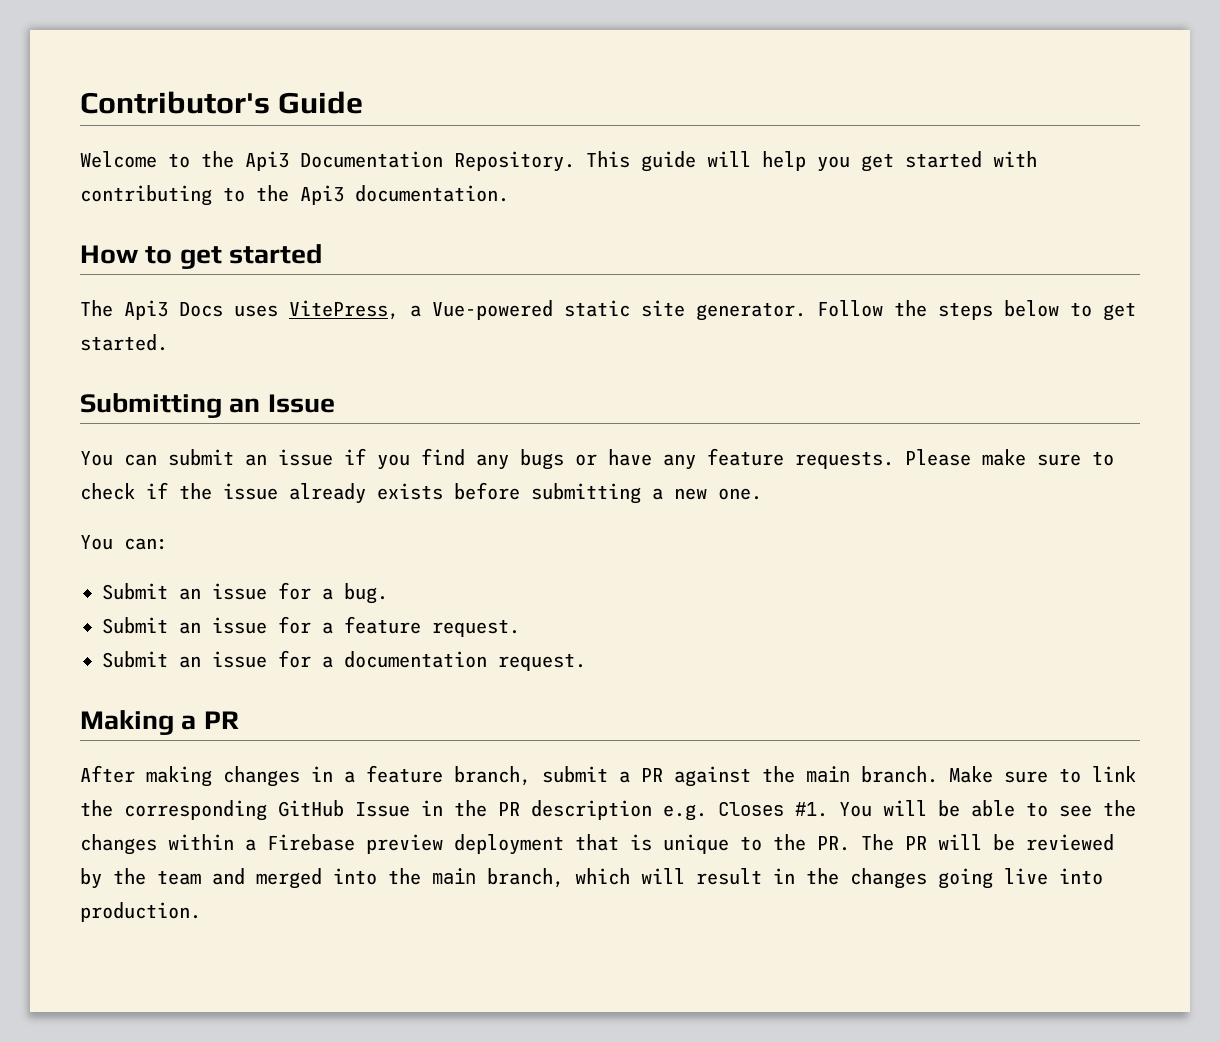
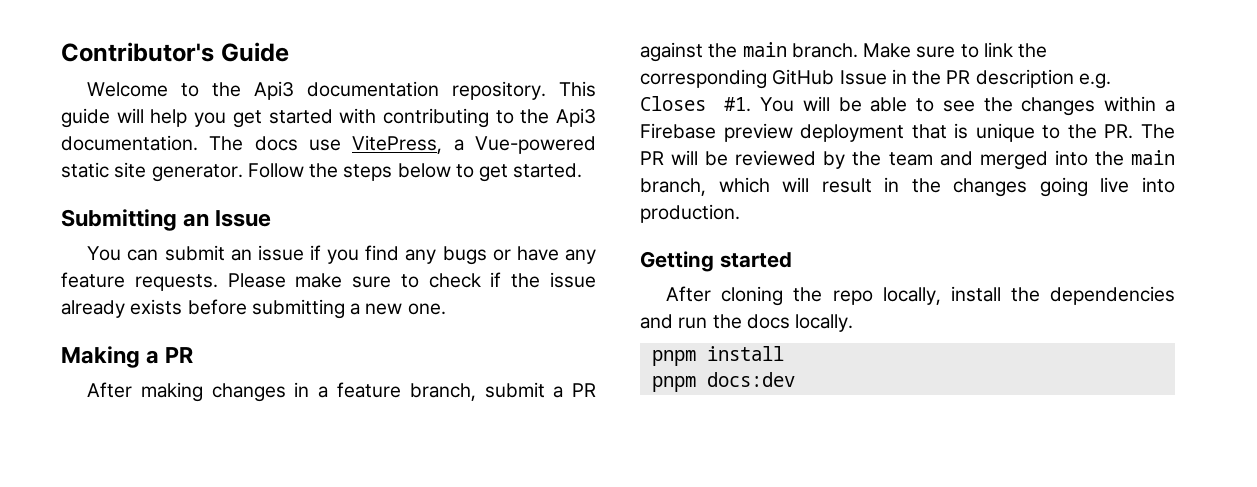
- Welcome to the Api3 Documentation Repository.
+ Welcome to the Api3 documentation repository.
- This guide will help you get started with contributing to the Api3 documentation.
- How to get started
- The Api3 Docs uses VitePress, a Vue-powered static site generator.
+ This guide will help you get started with contributing to the Api3 documentation. The docs use VitePress, a Vue-powered static site generator.
- You can:
- Submit an issue for a bug.
- Submit an issue for a feature request.
- Submit an issue for a documentation request.
+ Getting started
+ After cloning the repo locally, install the dependencies and run the docs locally.
+ pnpm install
+ pnpm docs:dev

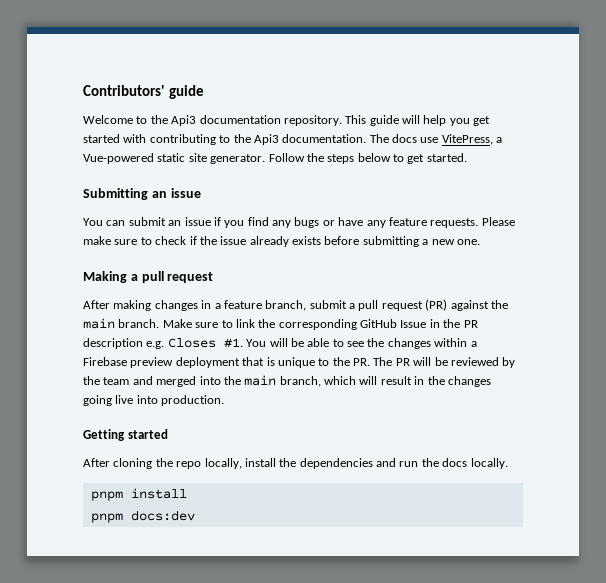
- Contributor's Guide
+ Contributors' guide
- Submitting an Issue
+ Submitting an issue
- Making a PR
+ Making a pull request
- After making changes in a feature branch, submit a PR against the main branch.
+ After making changes in a feature branch, submit a pull request (PR) against the main branch.

